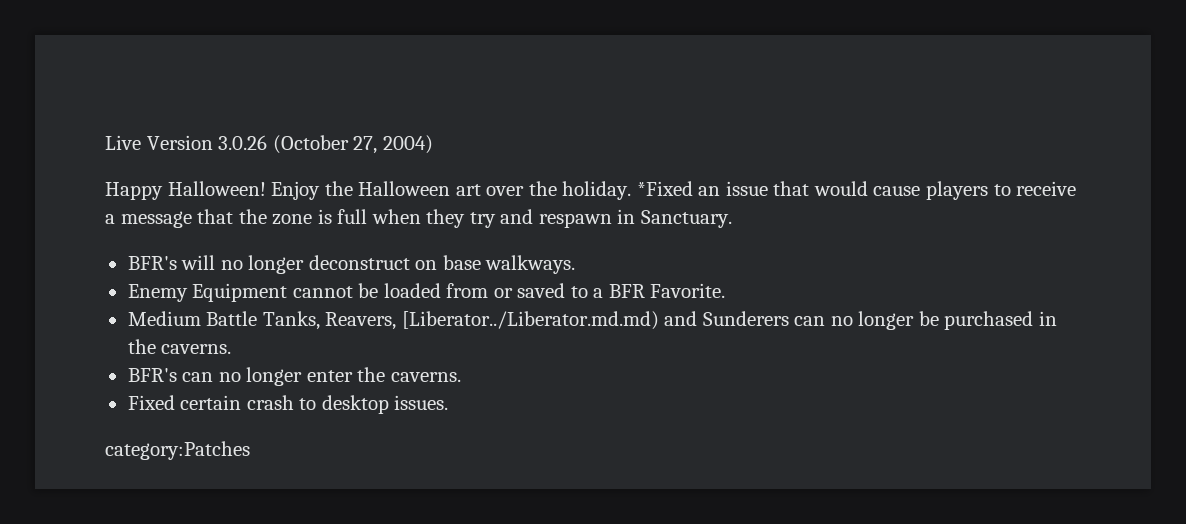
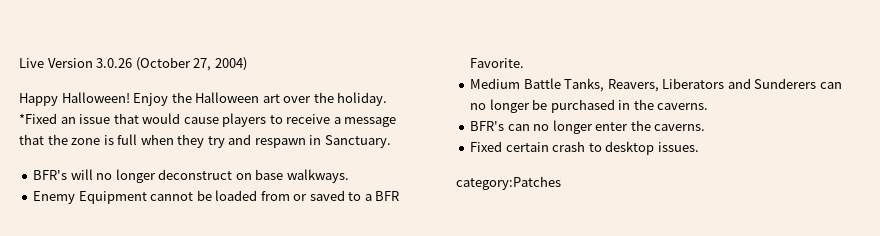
- Medium Battle Tanks, Reavers, [Liberator../Liberator.md.md) and Sunderers can no longer be purchased in the caverns.
+ Medium Battle Tanks, Reavers, Liberators and Sunderers can no longer be purchased in the caverns.

